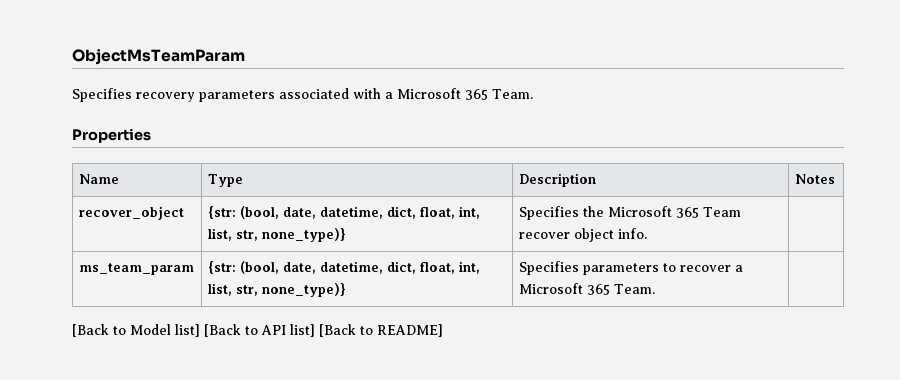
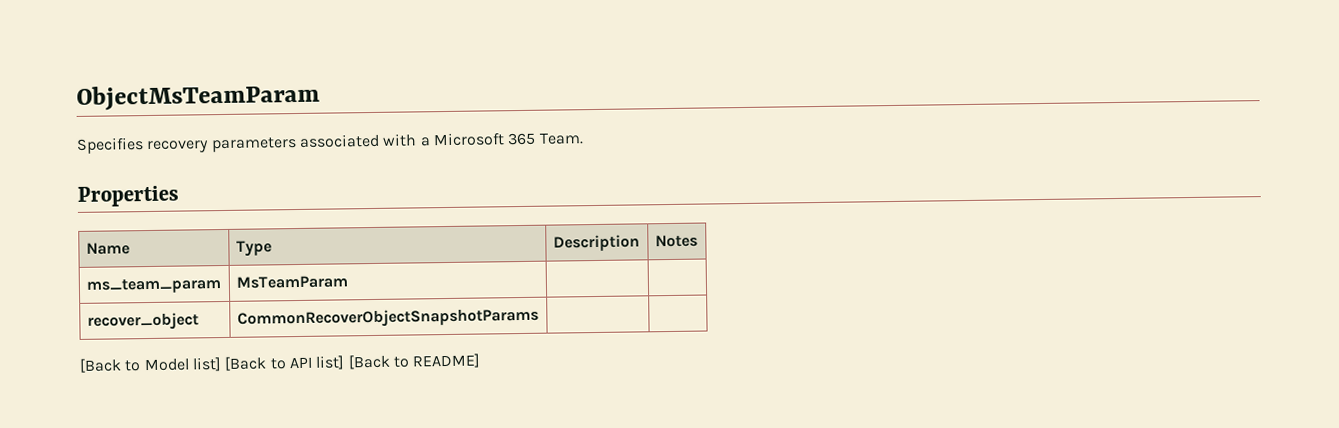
+ ms_team_param | MsTeamParam | |
- recover_object | {str: (bool, date, datetime, dict, float, int, list, str, none_type)} | Specifies the Microsoft 365 Team recover object info. |
- ms_team_param | {str: (bool, date, datetime, dict, float, int, list, str, none_type)} | Specifies parameters to recover a Microsoft 365 Team. |
+ recover_object | CommonRecoverObjectSnapshotParams | |

